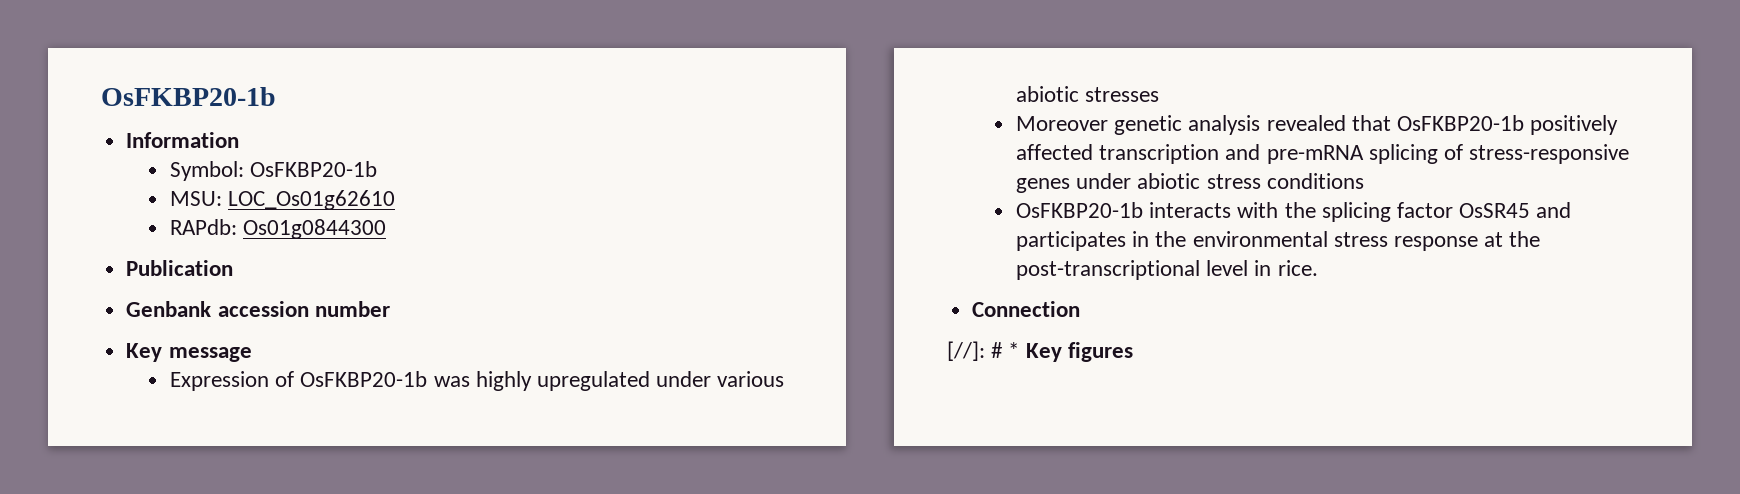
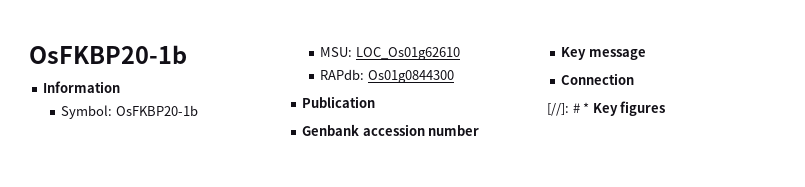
- Expression of OsFKBP20-1b was highly upregulated under various abiotic stresses
- Moreover genetic analysis revealed that OsFKBP20-1b positively affected transcription and pre-mRNA splicing of stress-responsive genes under abiotic stress conditions
- OsFKBP20-1b interacts with the splicing factor OsSR45 and participates in the environmental stress response at the post-transcriptional level in rice.

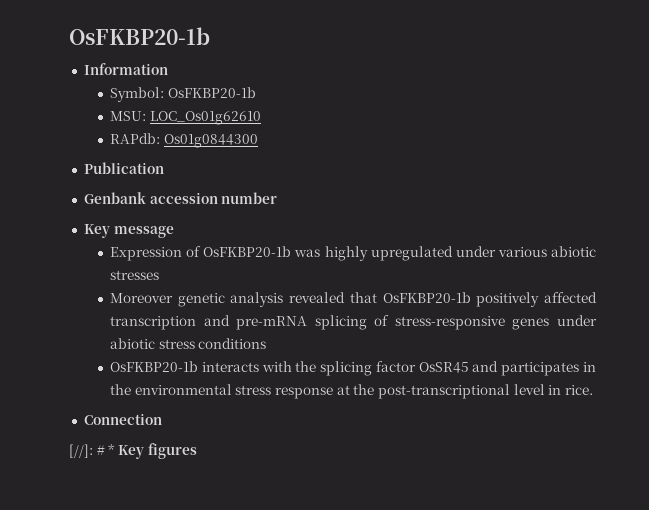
+ Expression of OsFKBP20-1b was highly upregulated under various abiotic stresses
+ Moreover genetic analysis revealed that OsFKBP20-1b positively affected transcription and pre-mRNA splicing of stress-responsive genes under abiotic stress conditions
+ OsFKBP20-1b interacts with the splicing factor OsSR45 and participates in the environmental stress response at the post-transcriptional level in rice.

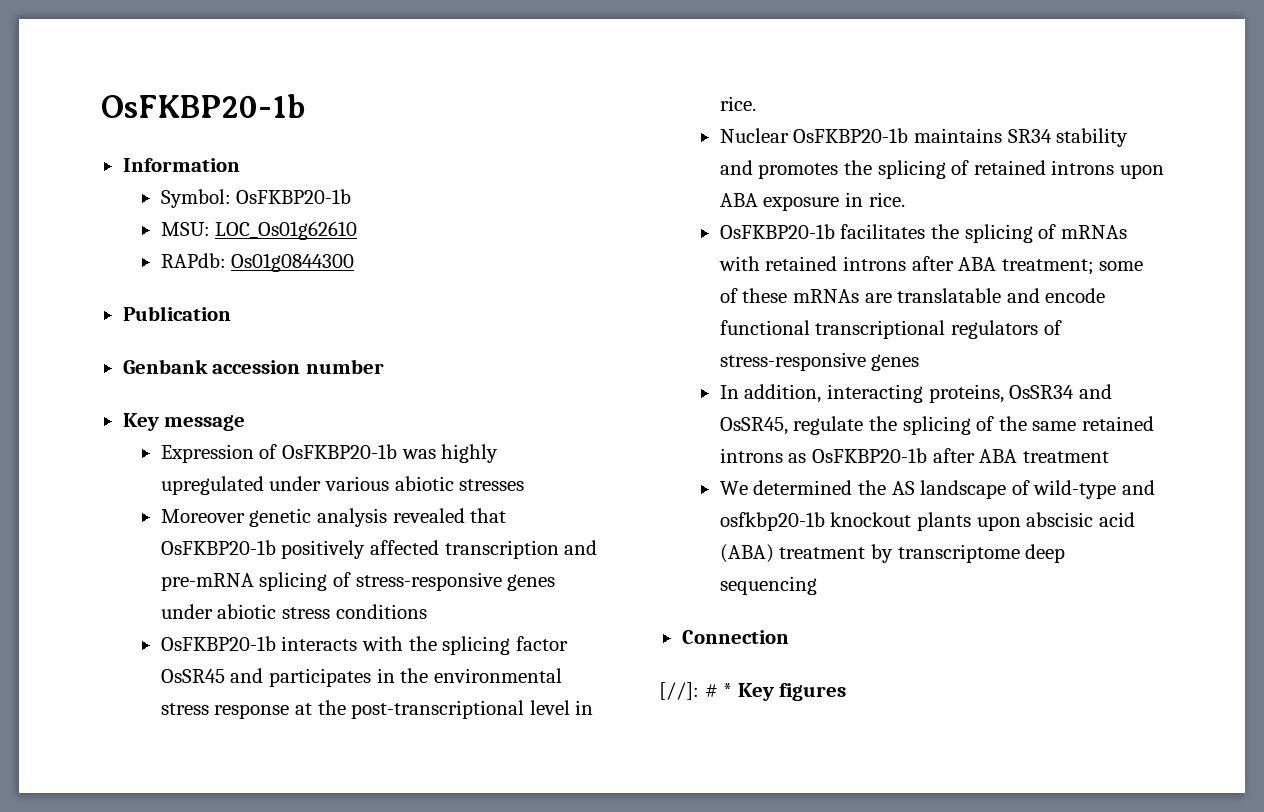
+ Nuclear OsFKBP20-1b maintains SR34 stability and promotes the splicing of retained introns upon ABA exposure in rice.
+ OsFKBP20-1b facilitates the splicing of mRNAs with retained introns after ABA treatment; some of these mRNAs are translatable and encode functional transcriptional regulators of stress-responsive genes
+ In addition, interacting proteins, OsSR34 and OsSR45, regulate the splicing of the same retained introns as OsFKBP20-1b after ABA treatment
+ We determined the AS landscape of wild-type and osfkbp20-1b knockout plants upon abscisic acid (ABA) treatment by transcriptome deep sequencing

